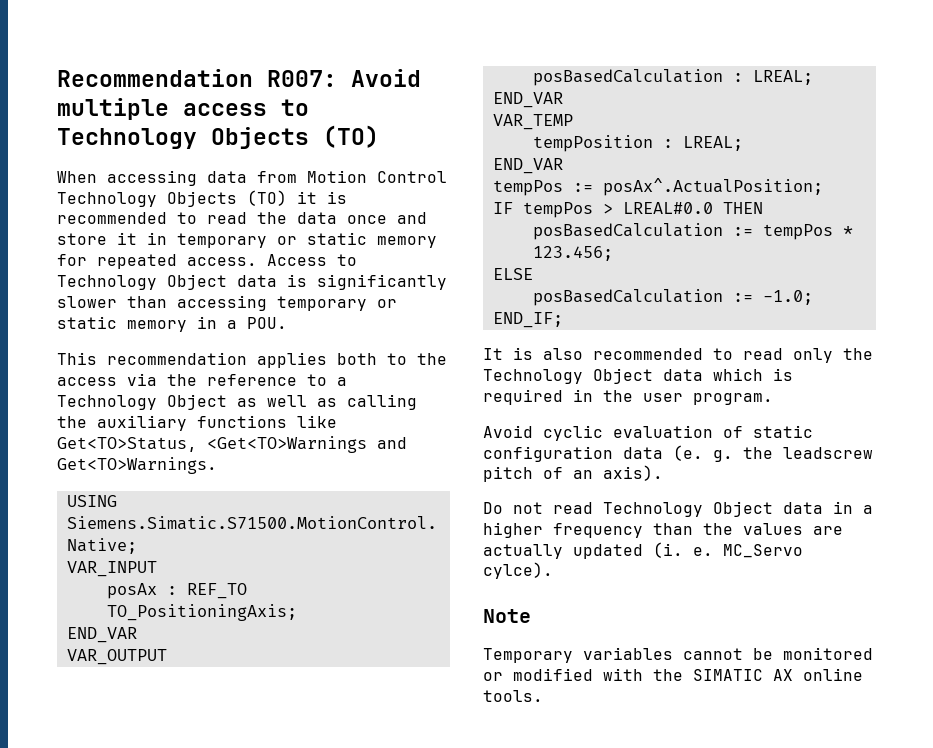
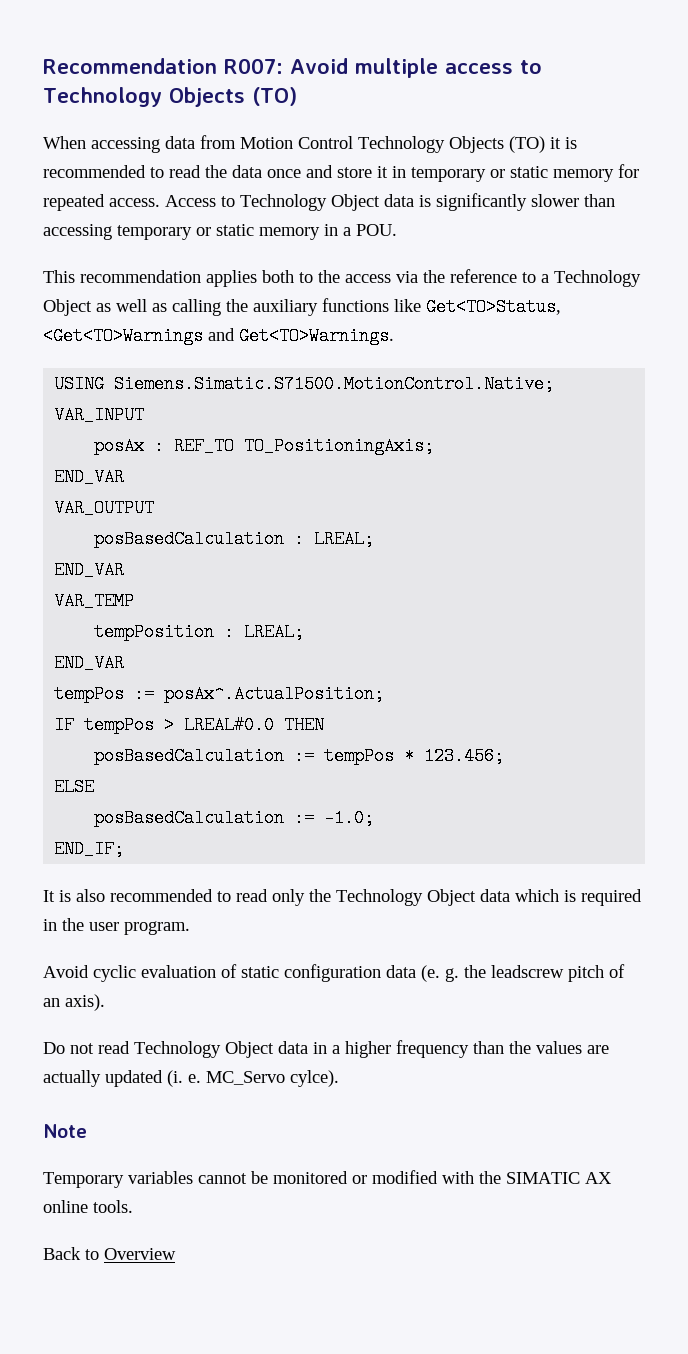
+ Back to Overview

